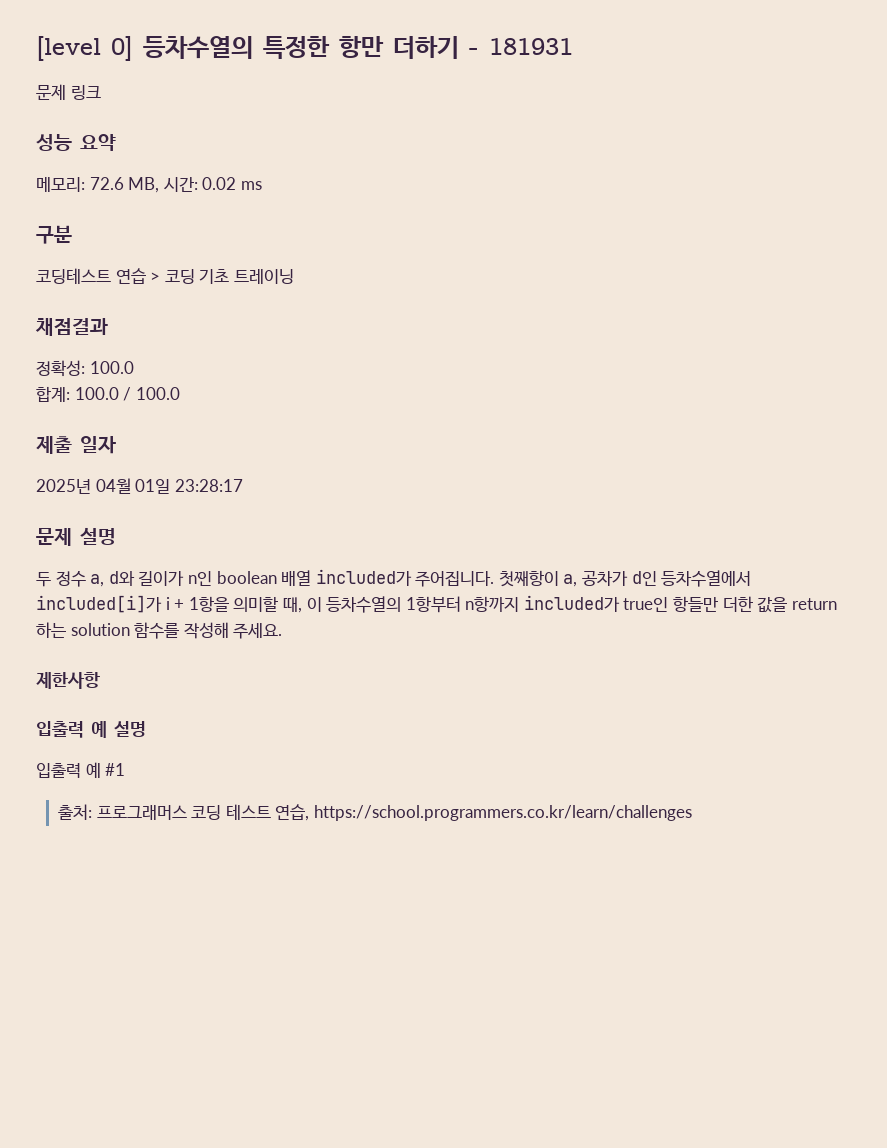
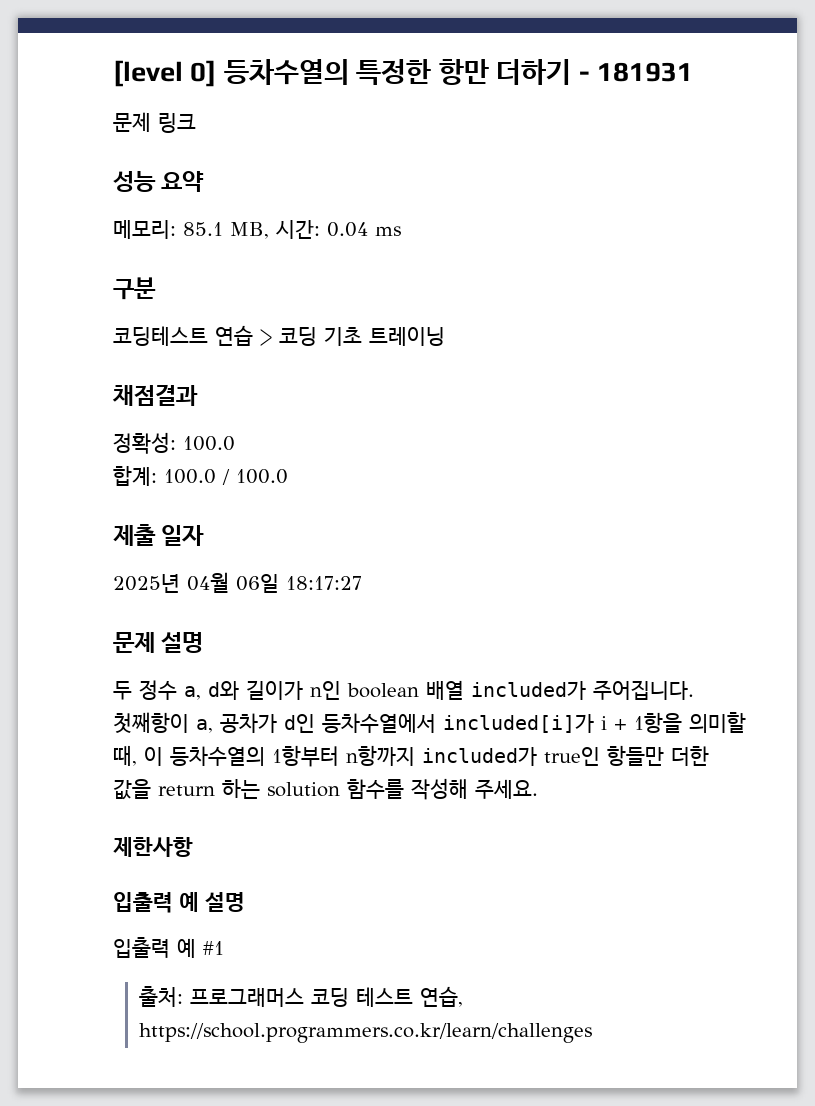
- 메모리: 72.6 MB, 시간: 0.02 ms
+ 메모리: 85.1 MB, 시간: 0.04 ms
- 2025년 04월 01일 23:28:17
+ 2025년 04월 06일 18:17:27

